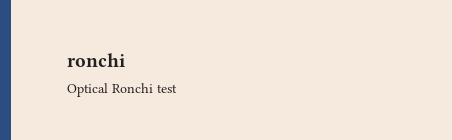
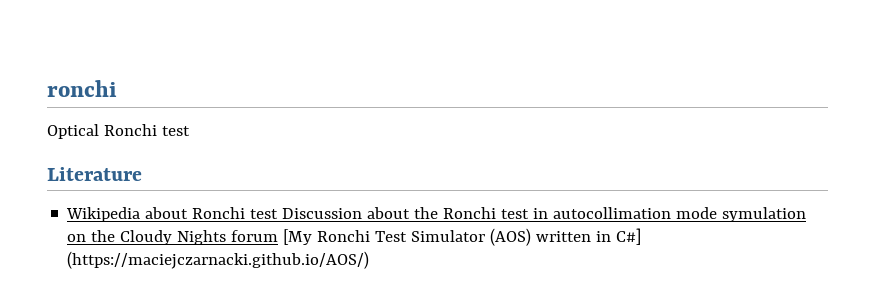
+ Literature
+ Wikipedia about Ronchi test Discussion about the Ronchi test in autocollimation mode symulation on the Cloudy Nights forum [My Ronchi Test Simulator (AOS) written in C#] (https://maciejczarnacki.github.io/AOS/)

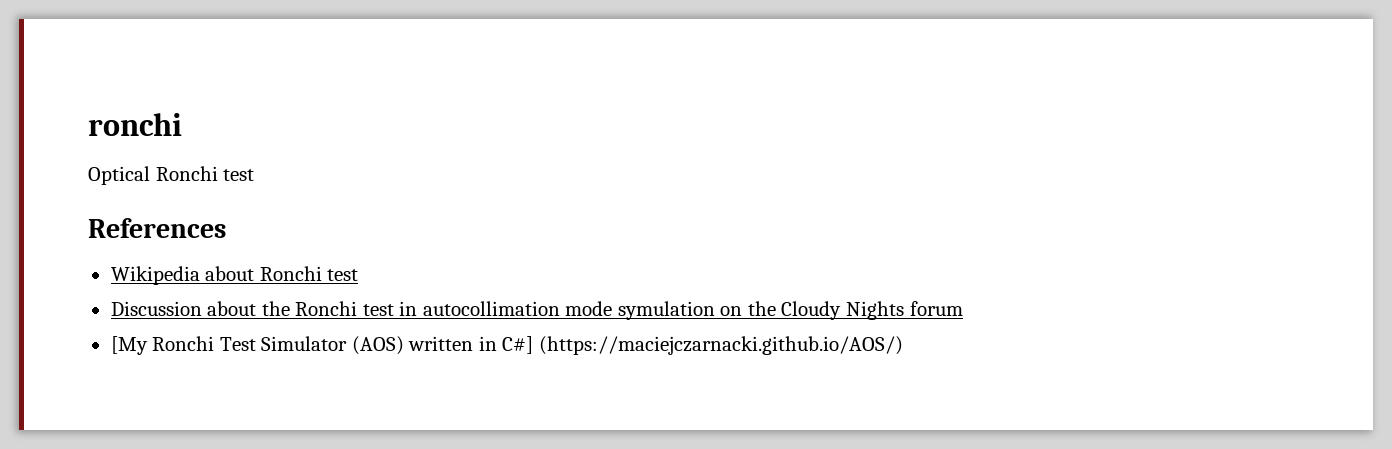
- Literature
+ References
- Wikipedia about Ronchi test Discussion about the Ronchi test in autocollimation mode symulation on the Cloudy Nights forum [My Ronchi Test Simulator (AOS) written in C#] (https://maciejczarnacki.github.io/AOS/)
+ Wikipedia about Ronchi test
+ Discussion about the Ronchi test in autocollimation mode symulation on the Cloudy Nights forum
+ [My Ronchi Test Simulator (AOS) written in C#] (https://maciejczarnacki.github.io/AOS/)

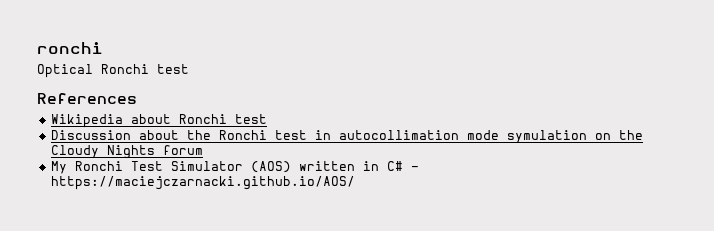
- [My Ronchi Test Simulator (AOS) written in C#] (https://maciejczarnacki.github.io/AOS/)
+ My Ronchi Test Simulator (AOS) written in C# - https://maciejczarnacki.github.io/AOS/

